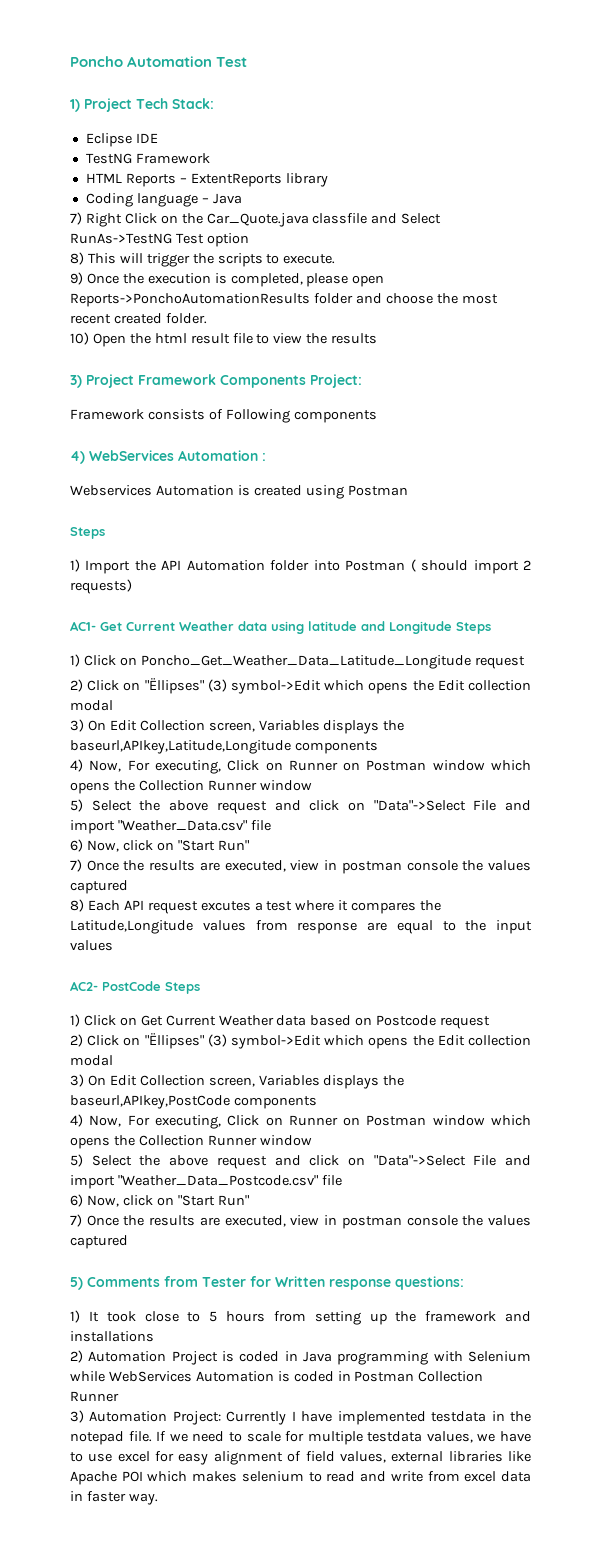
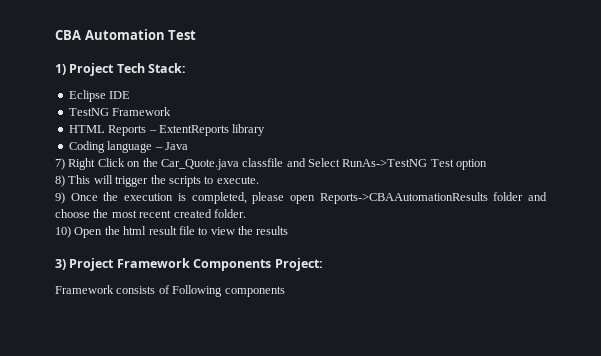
- Poncho Automation Test
+ CBA Automation Test
- 9) Once the execution is completed, please open Reports->PonchoAutomationResults folder and choose the most recent created folder.
+ 9) Once the execution is completed, please open Reports->CBAAutomationResults folder and choose the most recent created folder.
- 4) WebServices Automation :
- Webservices Automation is created using Postman
- Steps
- 1) Import the API Automation folder into Postman ( should import 2 requests)
- AC1- Get Current Weather data using latitude and Longitude Steps
- 1) Click on Poncho_Get_Weather_Data_Latitude_Longitude request
- 2) Click on "Ëllipses" (3) symbol->Edit which opens the Edit collection modal
- 3) On Edit Collection screen, Variables displays the baseurl,APIkey,Latitude,Longitude components
- 4) Now, For executing, Click on Runner on Postman window which opens the Collection Runner window
- 5) Select the above request and click on "Data"->Select File and import "Weather_Data.csv" file
- 6) Now, click on "Start Run"
- 7) Once the results are executed, view in postman console the values captured
- 8) Each API request excutes a test where it compares the Latitude,Longitude values from response are equal to the input values
- AC2- PostCode Steps
- 1) Click on Get Current Weather data based on Postcode request
- 2) Click on "Ëllipses" (3) symbol->Edit which opens the Edit collection modal
- 3) On Edit Collection screen, Variables displays the baseurl,APIkey,PostCode components
- 4) Now, For executing, Click on Runner on Postman window which opens the Collection Runner window
- 5) Select the above request and click on "Data"->Select File and import "Weather_Data_Postcode.csv" file
- 6) Now, click on "Start Run"
- 7) Once the results are executed, view in postman console the values captured
- 5) Comments from Tester for Written response questions:
- 1) It took close to 5 hours from setting up the framework and installations
- 2) Automation Project is coded in Java programming with Selenium while WebServices Automation is coded in Postman Collection Runner
- 3) Automation Project: Currently I have implemented testdata in the notepad file. If we need to scale for multiple testdata values, we have to use excel for easy alignment of field values, external libraries like Apache POI which makes selenium to read and write from excel data in faster way.

